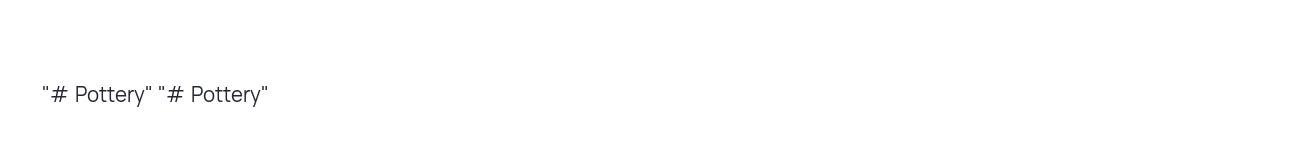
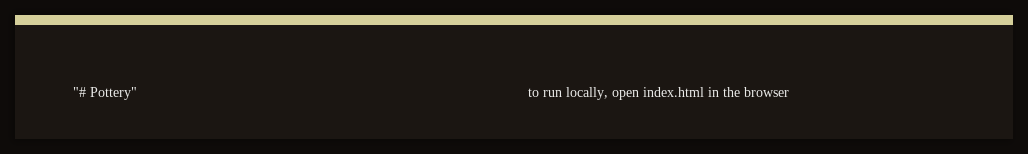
- "# Pottery" "# Pottery"
+ "# Pottery"
+ to run locally, open index.html in the browser

